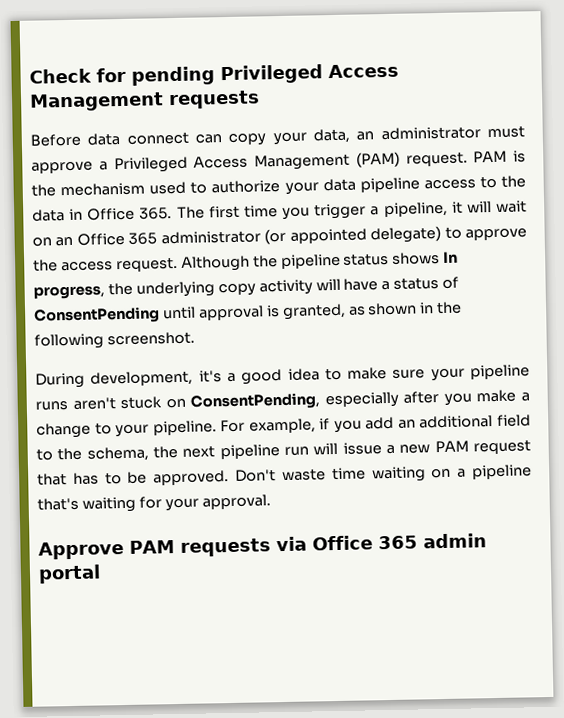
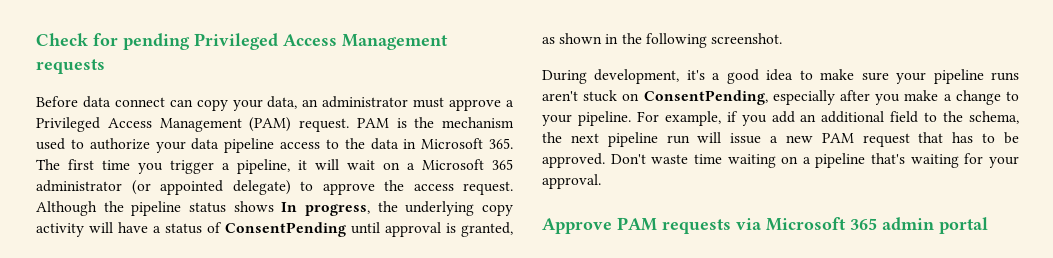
- PAM is the mechanism used to authorize your data pipeline access to the data in Office 365. The first time you trigger a pipeline, it will wait on an Office 365 administrator (or appointed delegate) to approve the access request.
+ PAM is the mechanism used to authorize your data pipeline access to the data in Microsoft 365. The first time you trigger a pipeline, it will wait on a Microsoft 365 administrator (or appointed delegate) to approve the access request.
- Approve PAM requests via Office 365 admin portal
+ Approve PAM requests via Microsoft 365 admin portal

